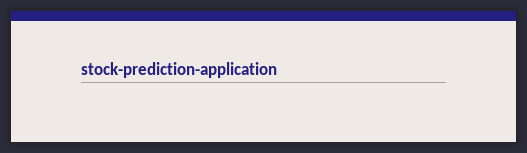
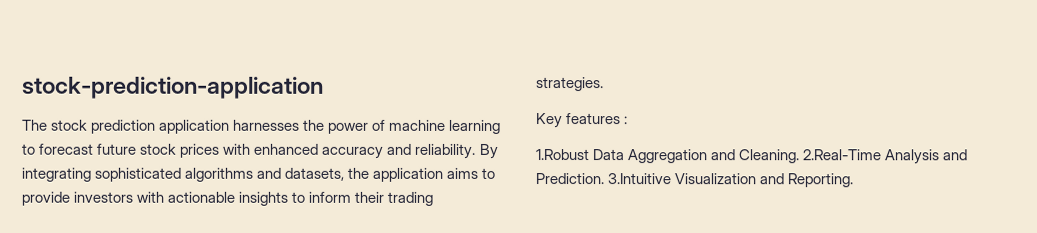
+ The stock prediction application harnesses the power of machine learning to forecast future stock prices with enhanced accuracy and reliability. By integrating sophisticated algorithms and datasets, the application aims to provide investors with actionable insights to inform their trading strategies.
+ Key features :
+ 1.Robust Data Aggregation and Cleaning. 2.Real-Time Analysis and Prediction. 3.Intuitive Visualization and Reporting.

